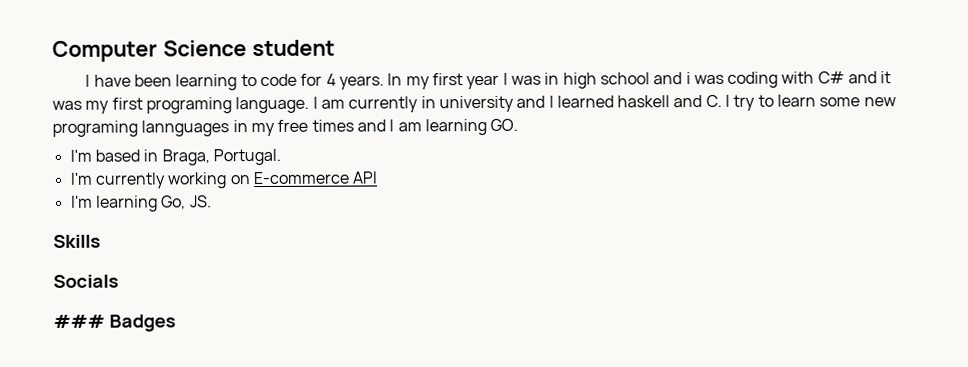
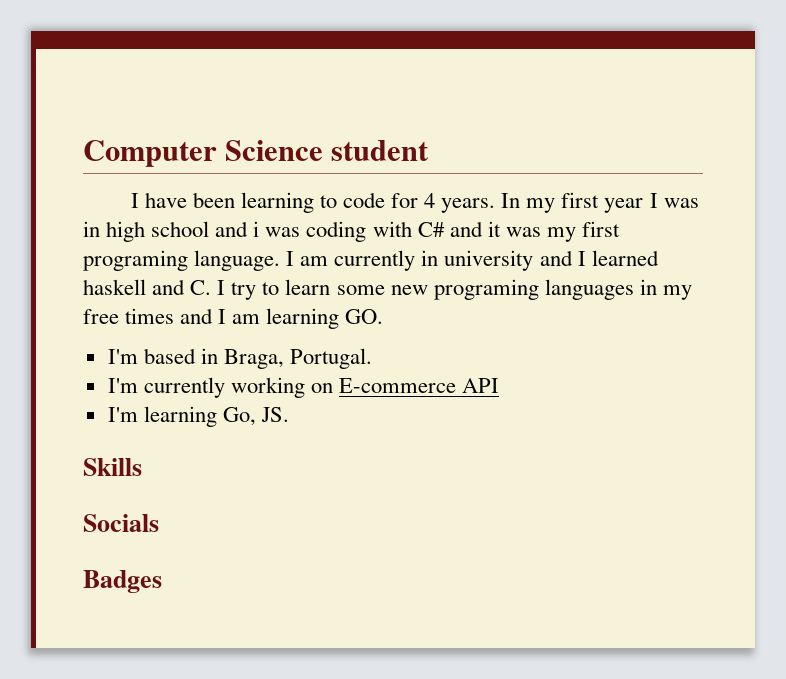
- I am currently in university and I learned haskell and C. I try to learn some new programing lannguages in my free times and I am learning GO.
+ I am currently in university and I learned haskell and C. I try to learn some new programing languages in my free times and I am learning GO.
- ### Badges
+ Badges

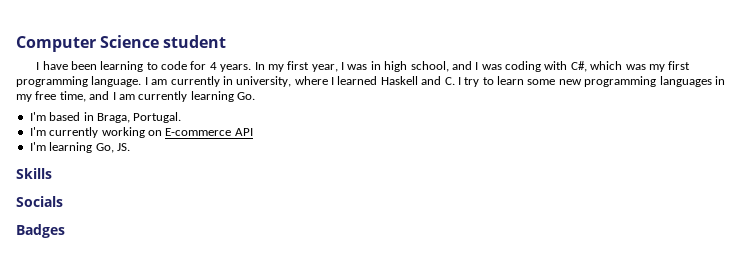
- In my first year I was in high school and i was coding with C# and it was my first programing language.
+ In my first year, I was in high school, and I was coding with C#, which was my first programming language.
- I am currently in university and I learned haskell and C. I try to learn some new programing languages in my free times and I am learning GO.
+ I am currently in university, where I learned Haskell and C. I try to learn some new programming languages in my free time, and I am currently learning Go.

